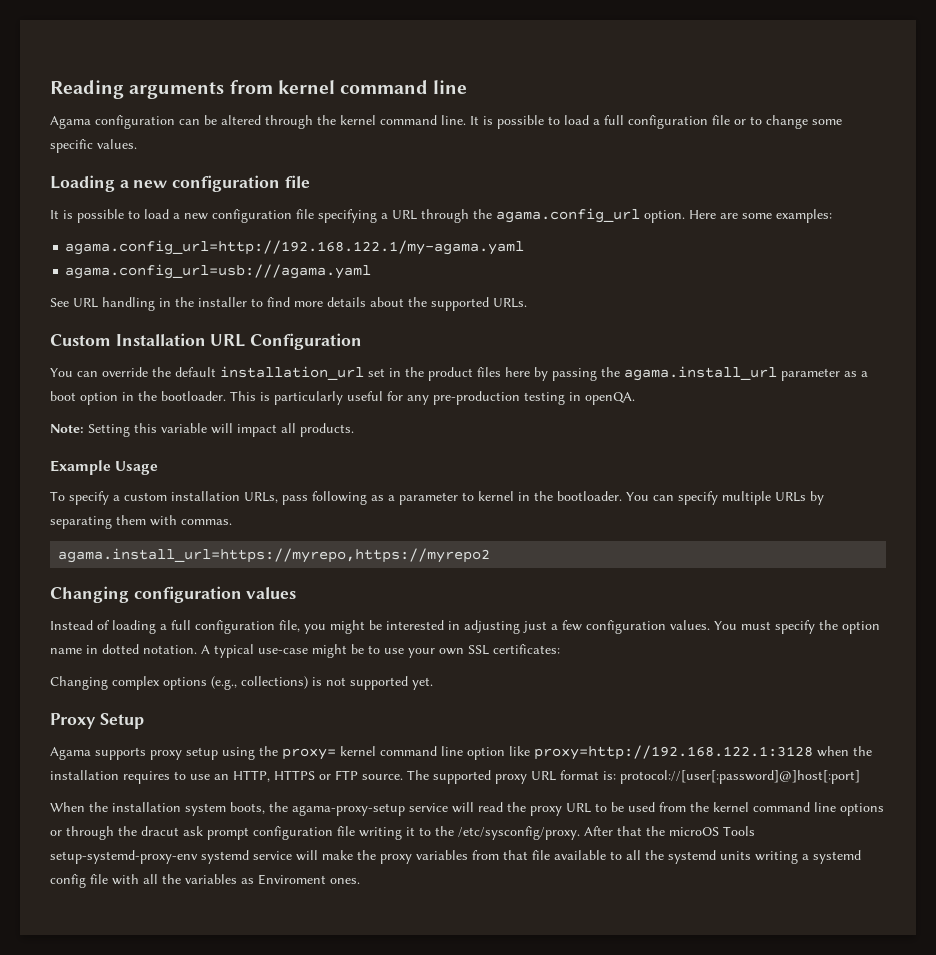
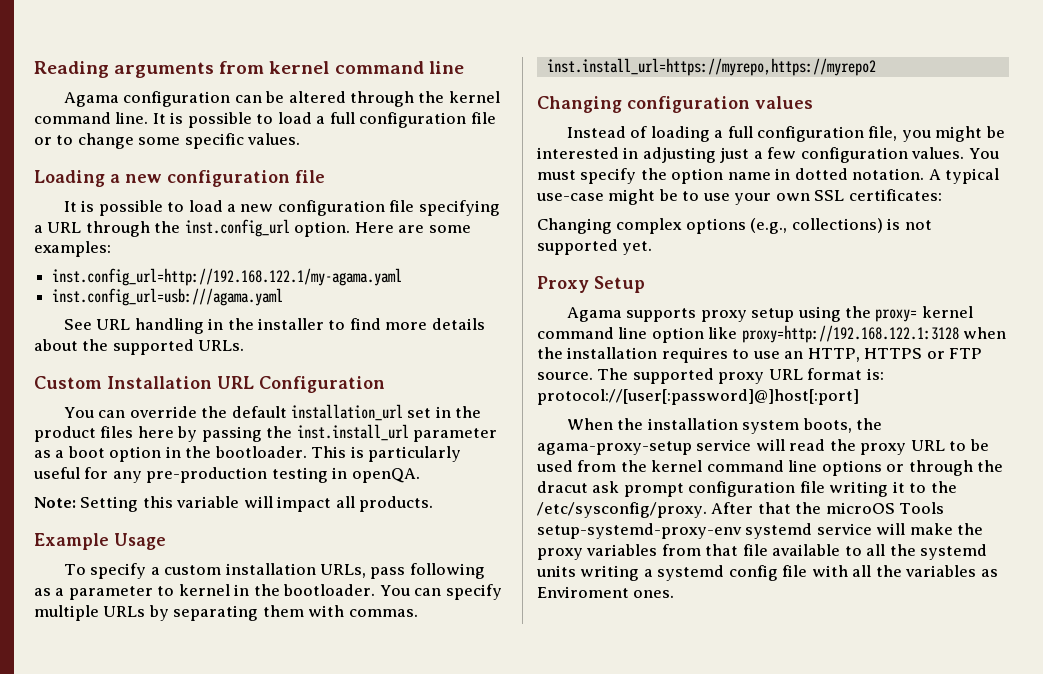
- It is possible to load a new configuration file specifying a URL through the agama.config_url option.
+ It is possible to load a new configuration file specifying a URL through the inst.config_url option.
- agama.config_url=http://192.168.122.1/my-agama.yaml
- agama.config_url=usb:///agama.yaml
+ inst.config_url=http://192.168.122.1/my-agama.yaml
+ inst.config_url=usb:///agama.yaml
- You can override the default installation_url set in the product files here by passing the agama.install_url parameter as a boot option in the bootloader.
+ You can override the default installation_url set in the product files here by passing the inst.install_url parameter as a boot option in the bootloader.
- agama.install_url=https://myrepo,https://myrepo2
+ inst.install_url=https://myrepo,https://myrepo2

